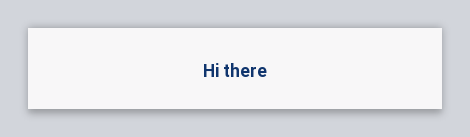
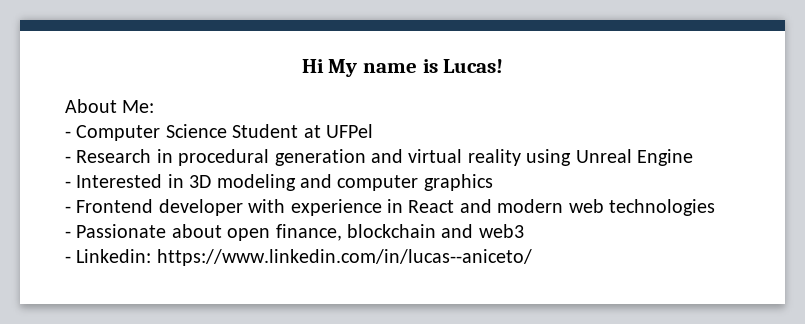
- Hi there
+ Hi My name is Lucas!
+ About Me:
+ - Computer Science Student at UFPel
+ - Research in procedural generation and virtual reality using Unreal Engine
+ - Interested in 3D modeling and computer graphics
+ - Frontend developer with experience in React and modern web technologies
+ - Passionate about open finance, blockchain and web3
+ - Linkedin: https://www.linkedin.com/in/lucas--aniceto/

